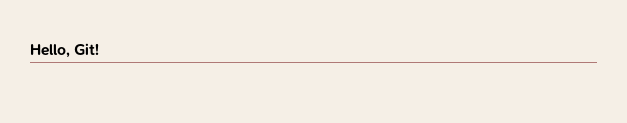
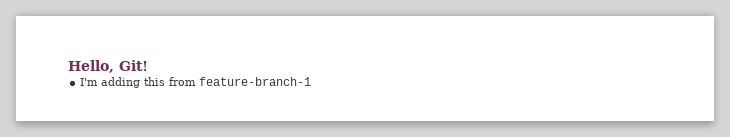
+ I'm adding this from feature-branch-1

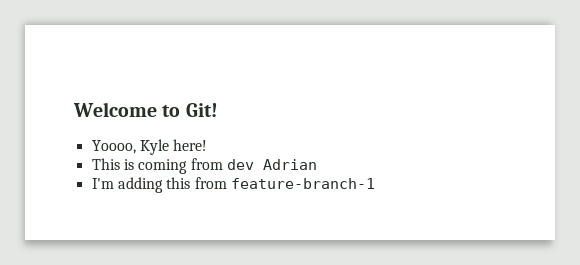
- Hello, Git!
+ Welcome to Git!
+ Yoooo, Kyle here!
+ This is coming from dev Adrian

